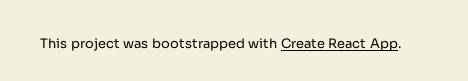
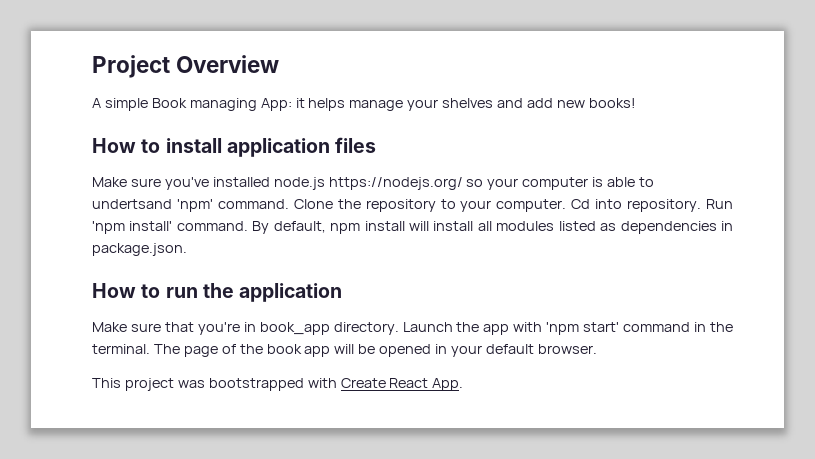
+ Project Overview
+ A simple Book managing App: it helps manage your shelves and add new books!
+ How to install application files
+ Make sure you've installed node.js https://nodejs.org/ so your computer is able to undertsand 'npm' command. Clone the repository to your computer. Cd into repository. Run 'npm install' command. By default, npm install will install all modules listed as dependencies in package.json.
+ How to run the application
+ Make sure that you're in book_app directory. Launch the app with 'npm start' command in the terminal. The page of the book app will be opened in your default browser.

